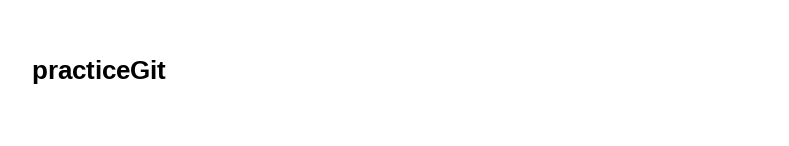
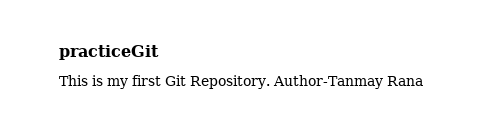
+ This is my first Git Repository. Author-Tanmay Rana

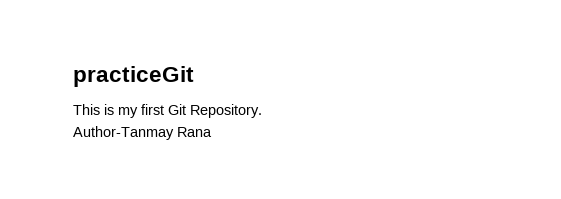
- This is my first Git Repository. Author-Tanmay Rana
+ This is my first Git Repository.
+ Author-Tanmay Rana

